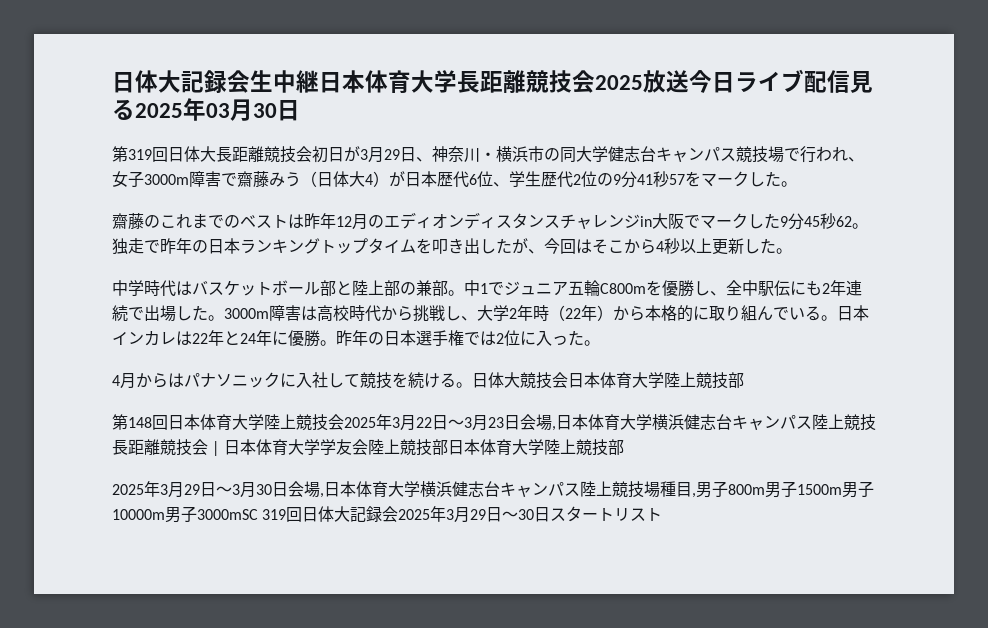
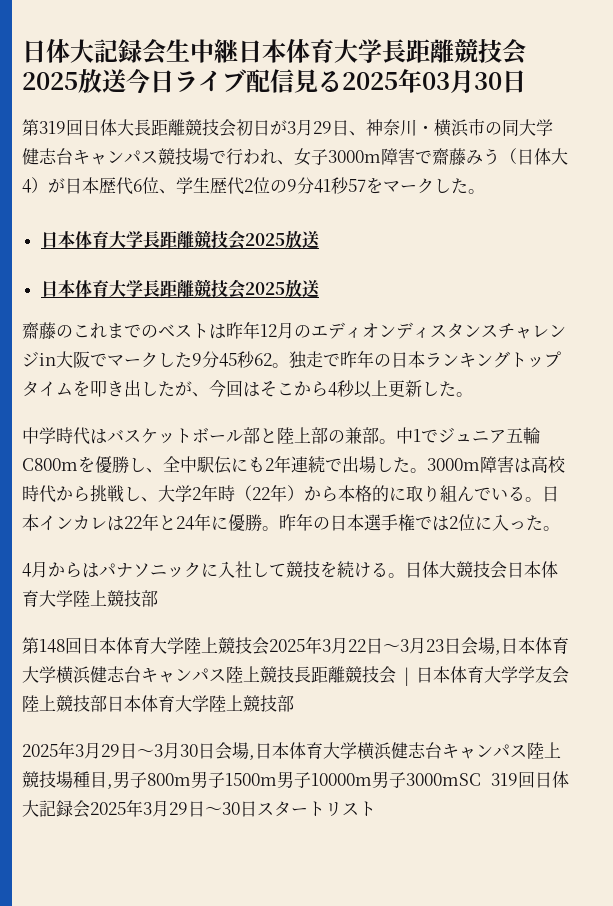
  第319回日体大長距離競技会初日が3月29日、神奈川・横浜市の同大学健志台キャンパス競技場で行われ、女子3000m障害で齋藤みう（日体大4）が日本歴代6位、学生歴代2位の9分41秒57をマークした。
+ 日本体育大学長距離競技会2025放送
+ 日本体育大学長距離競技会2025放送

